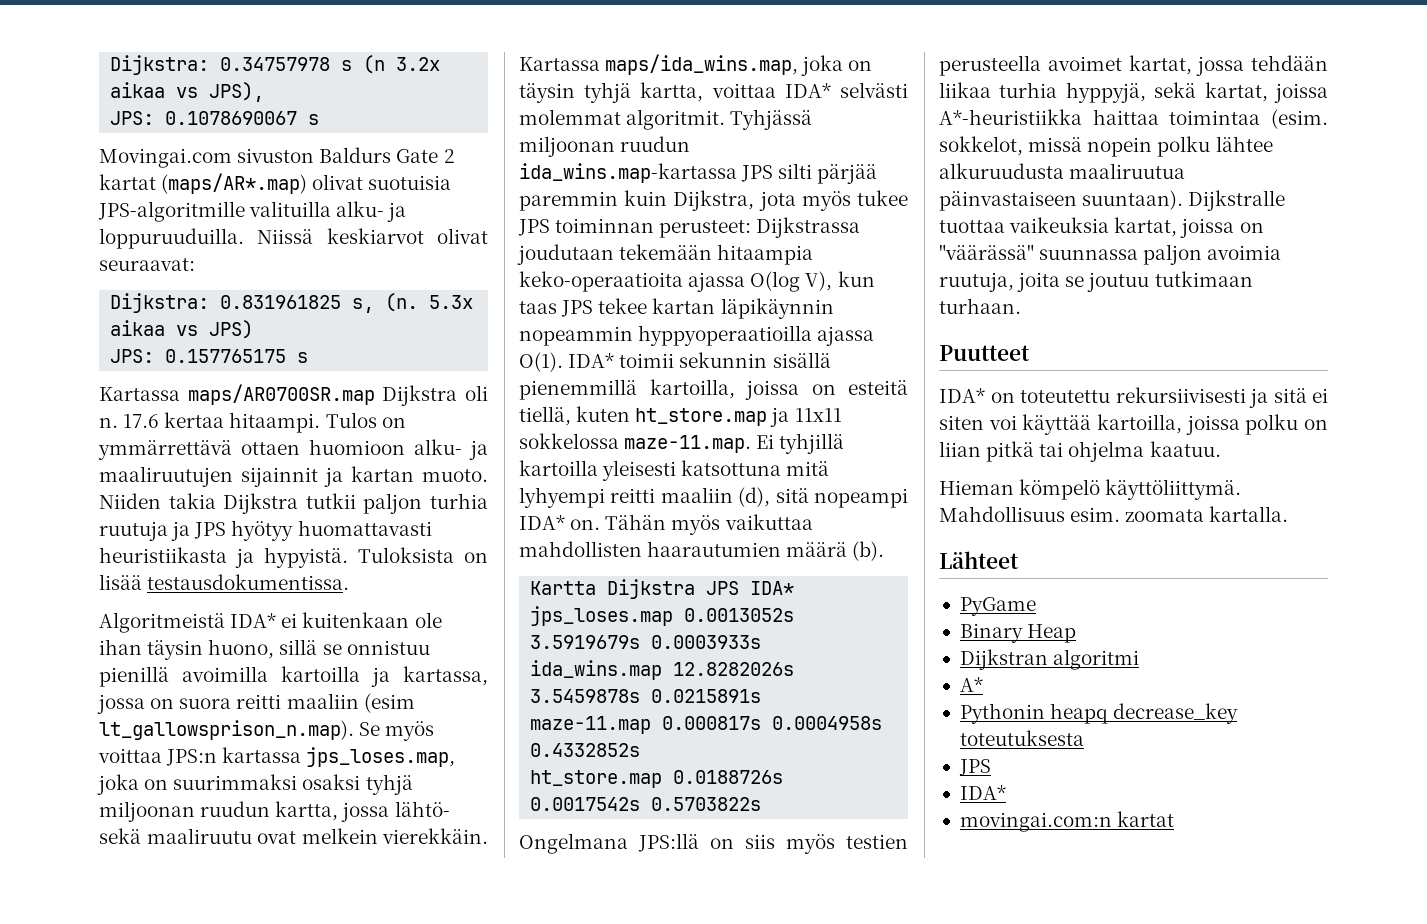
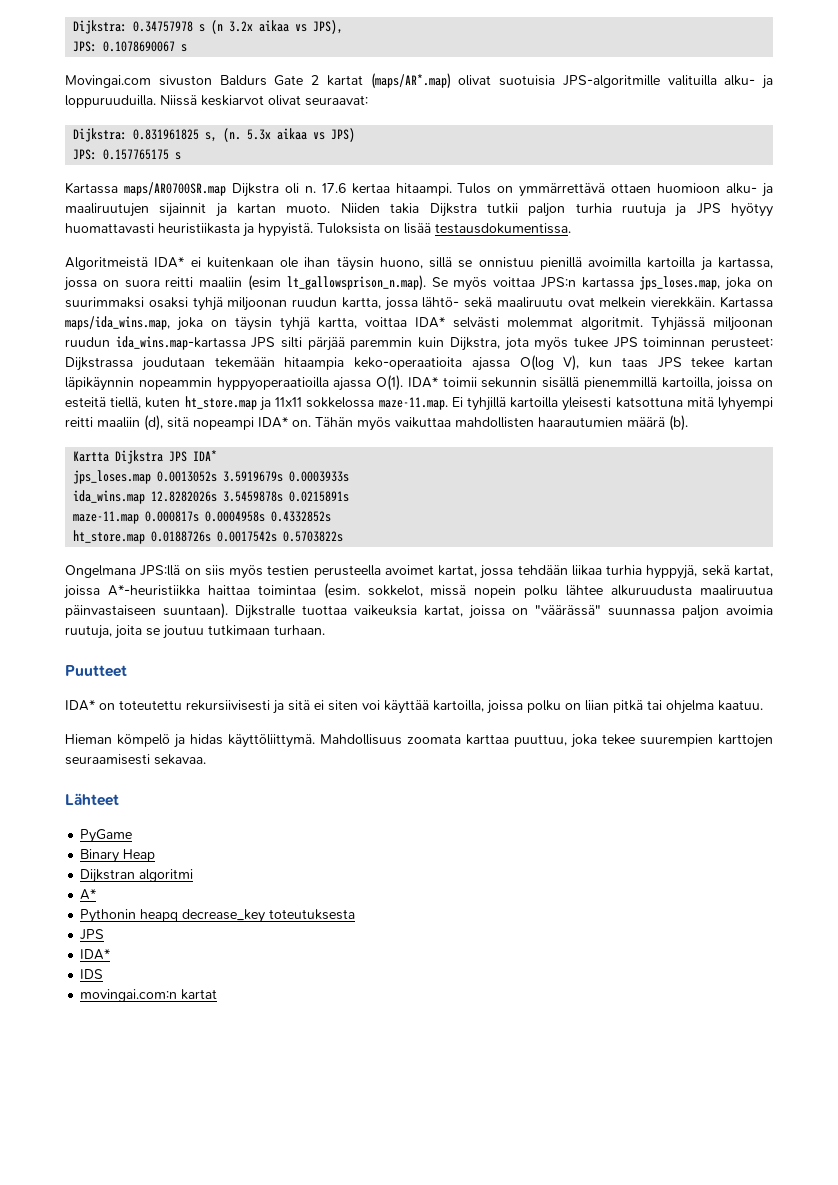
- Hieman kömpelö käyttöliittymä. Mahdollisuus esim. zoomata kartalla.
+ Hieman kömpelö ja hidas käyttöliittymä. Mahdollisuus zoomata karttaa puuttuu, joka tekee suurempien karttojen seuraamisesti sekavaa.
+ IDS

